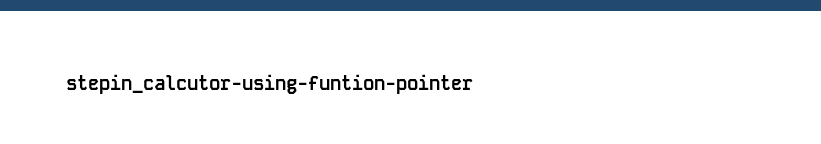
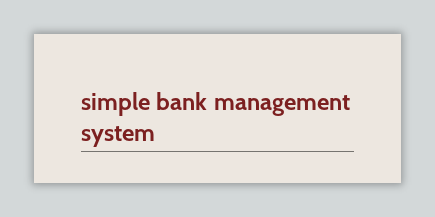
- stepin_calcutor-using-funtion-pointer
+ simple bank management system

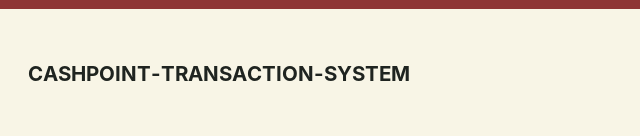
- simple bank management system
+ CASHPOINT-TRANSACTION-SYSTEM

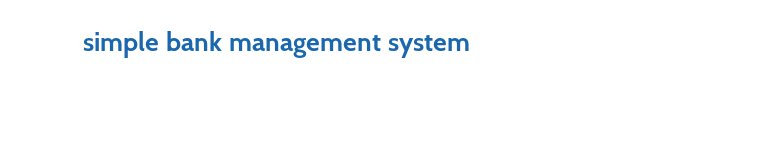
- CASHPOINT-TRANSACTION-SYSTEM
+ simple bank management system

